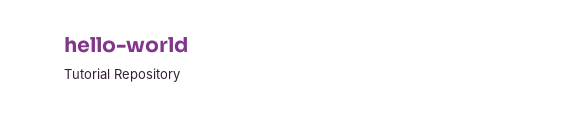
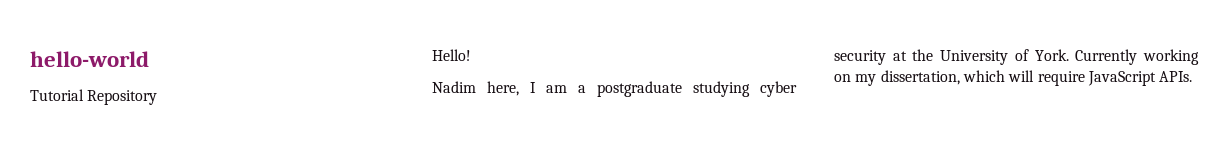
+ Hello!
+ Nadim here, I am a postgraduate studying cyber security at the University of York. Currently working on my dissertation, which will require JavaScript APIs.

